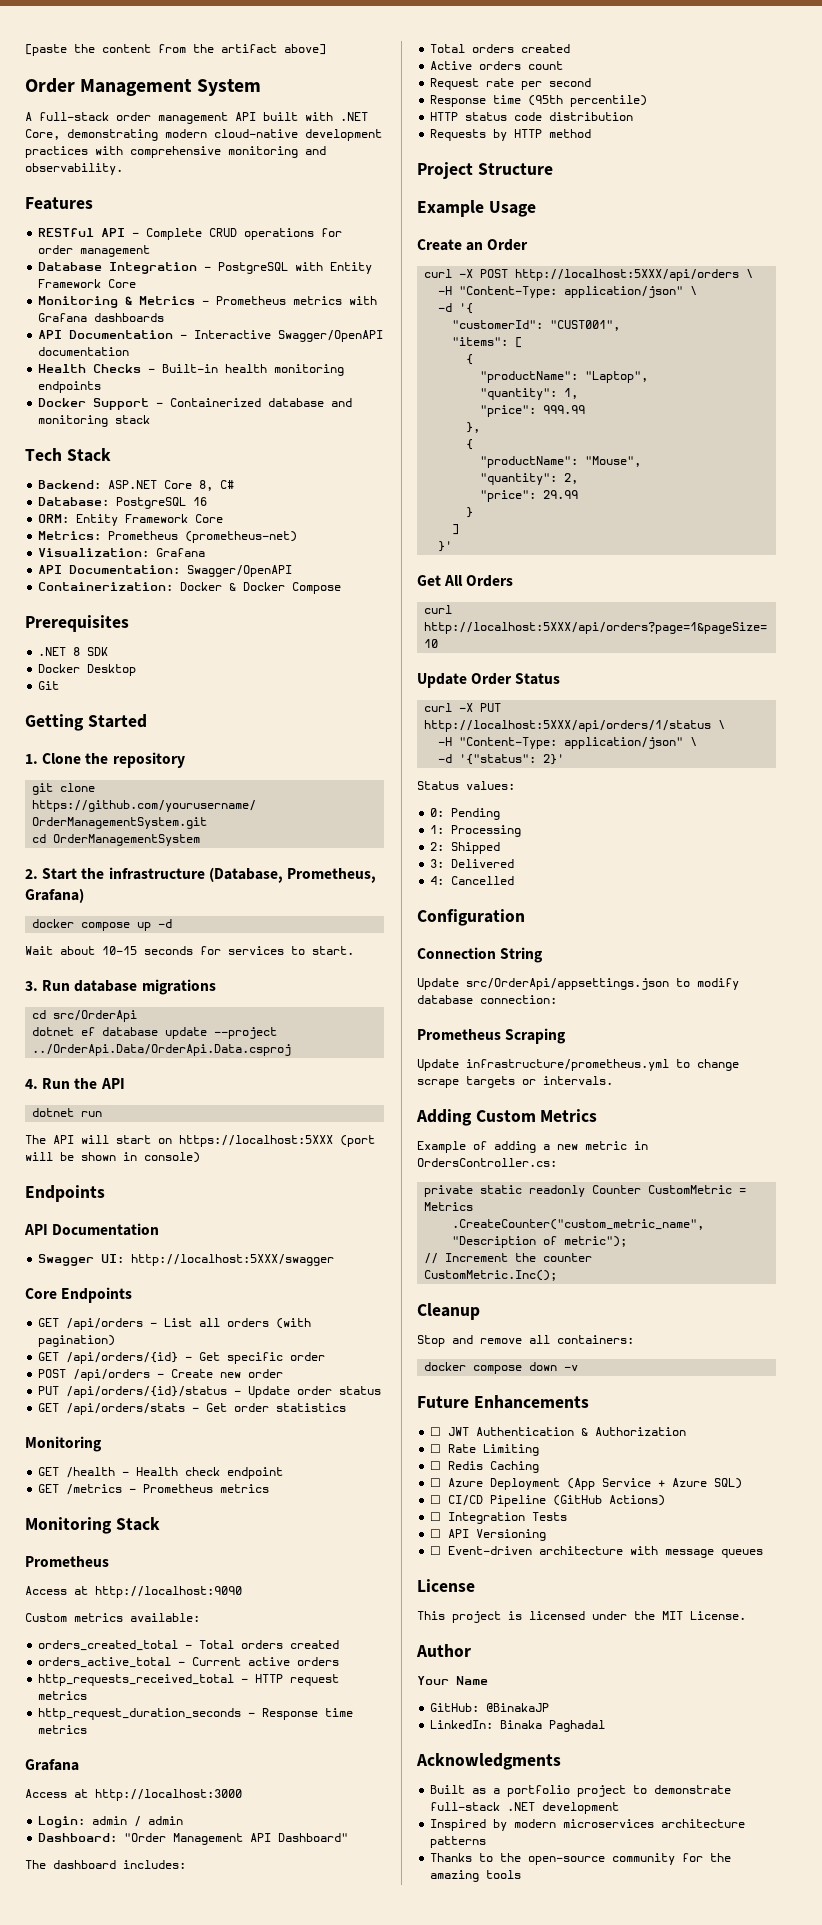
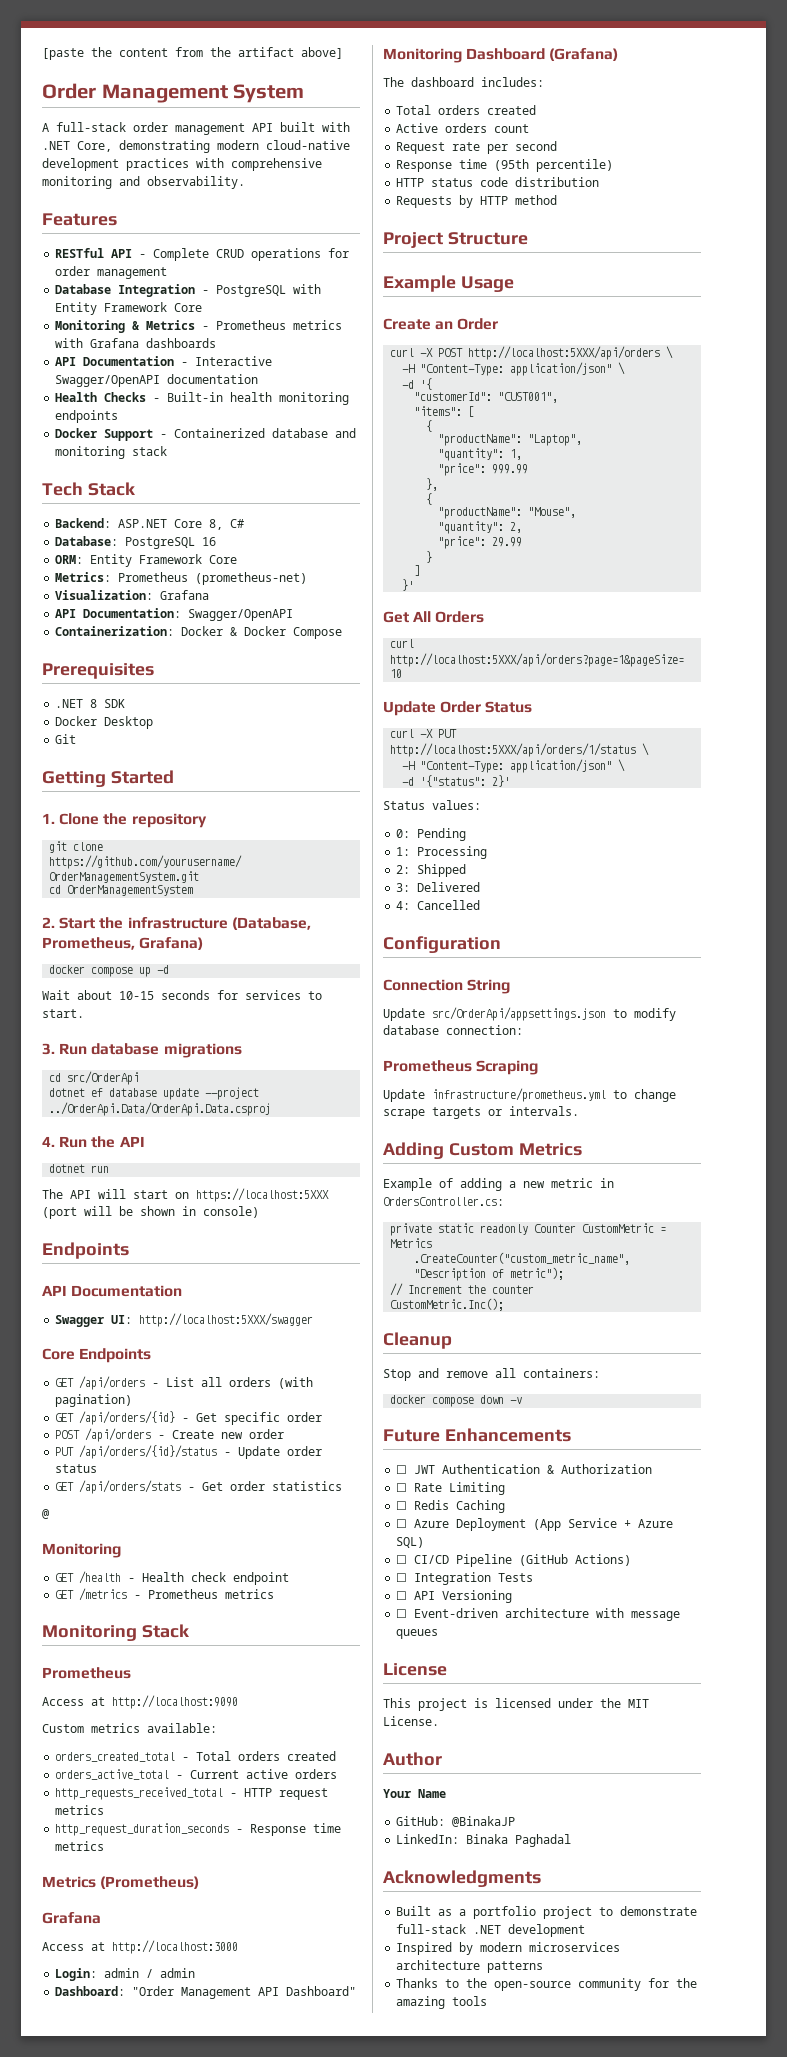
+ @
+ Metrics (Prometheus)
+ Monitoring Dashboard (Grafana)

